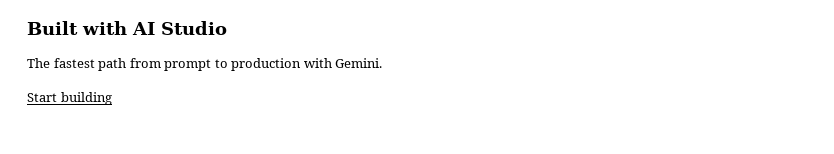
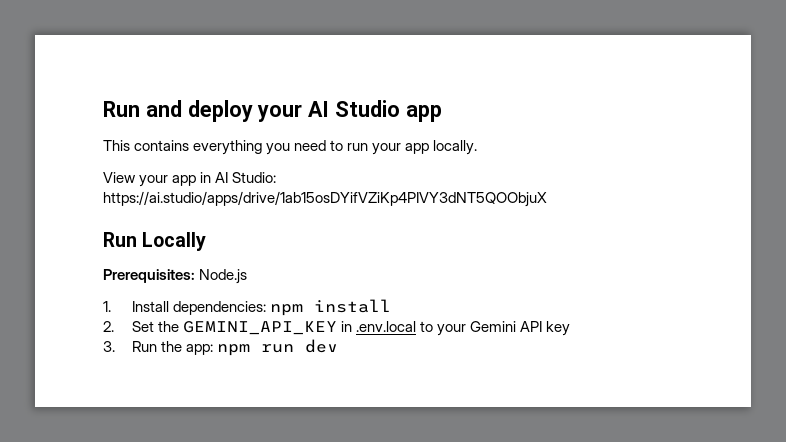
- Built with AI Studio
- The fastest path from prompt to production with Gemini.
- Start building
+ Run and deploy your AI Studio app
+ This contains everything you need to run your app locally.
+ View your app in AI Studio: https://ai.studio/apps/drive/1ab15osDYifVZiKp4PIVY3dNT5QOObjuX
+ Run Locally
+ Prerequisites: Node.js
+ 1. Install dependencies: npm install
+ 2. Set the GEMINI_API_KEY in .env.local to your Gemini API key
+ 3. Run the app: npm run dev

